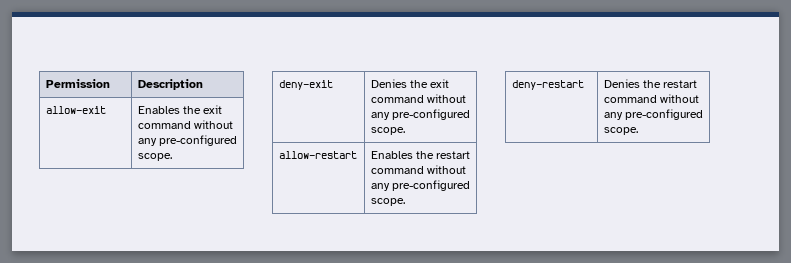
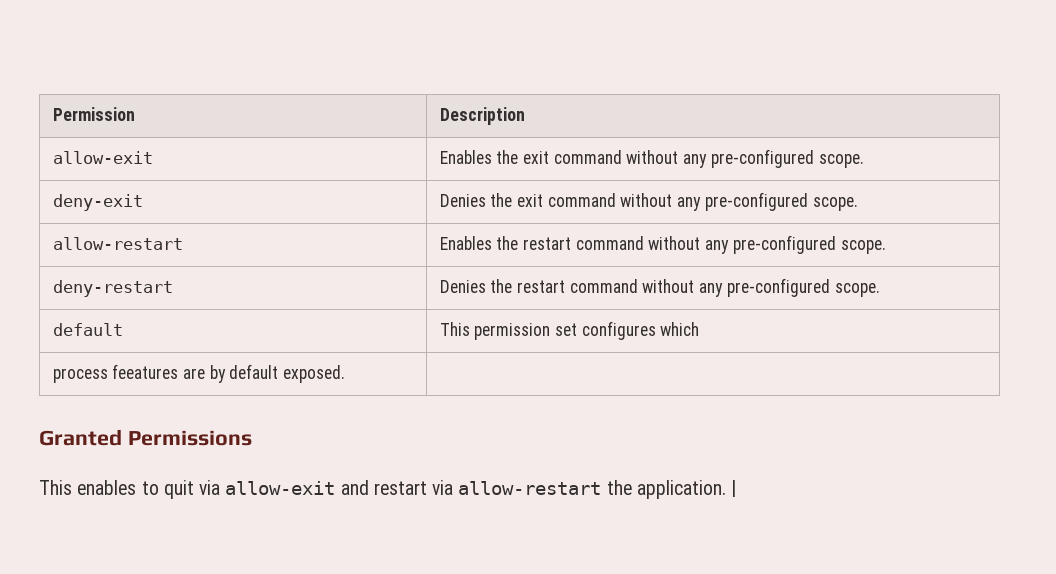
+ default | This permission set configures which
+ process feeatures are by default exposed. |
+ Granted Permissions
+ This enables to quit via allow-exit and restart via allow-restart the application. |

